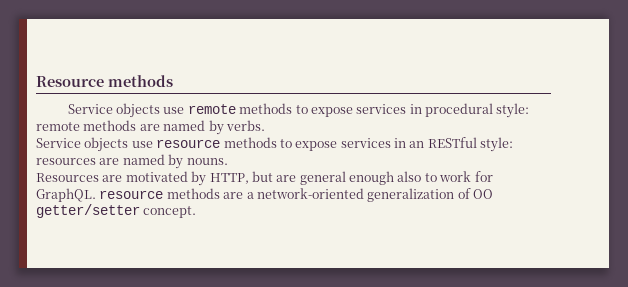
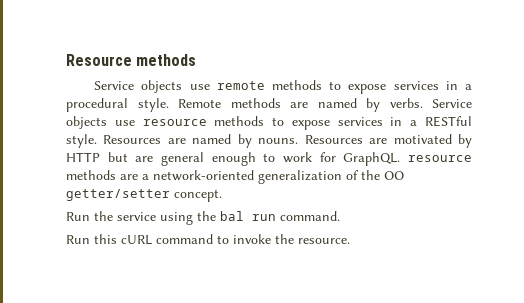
- Service objects use remote methods to expose services in procedural style: remote methods are named by verbs.
- Service objects use resource methods to expose services in an RESTful style: resources are named by nouns.
- Resources are motivated by HTTP, but are general enough also to work for GraphQL. resource methods are a network-oriented generalization of OO getter/setter concept.
+ Service objects use remote methods to expose services in a procedural style. Remote methods are named by verbs. Service objects use resource methods to expose services in a RESTful style. Resources are named by nouns. Resources are motivated by HTTP but are general enough to work for GraphQL. resource methods are a network-oriented generalization of the OO getter/setter concept.
+ Run the service using the bal run command.
+ Run this cURL command to invoke the resource.

